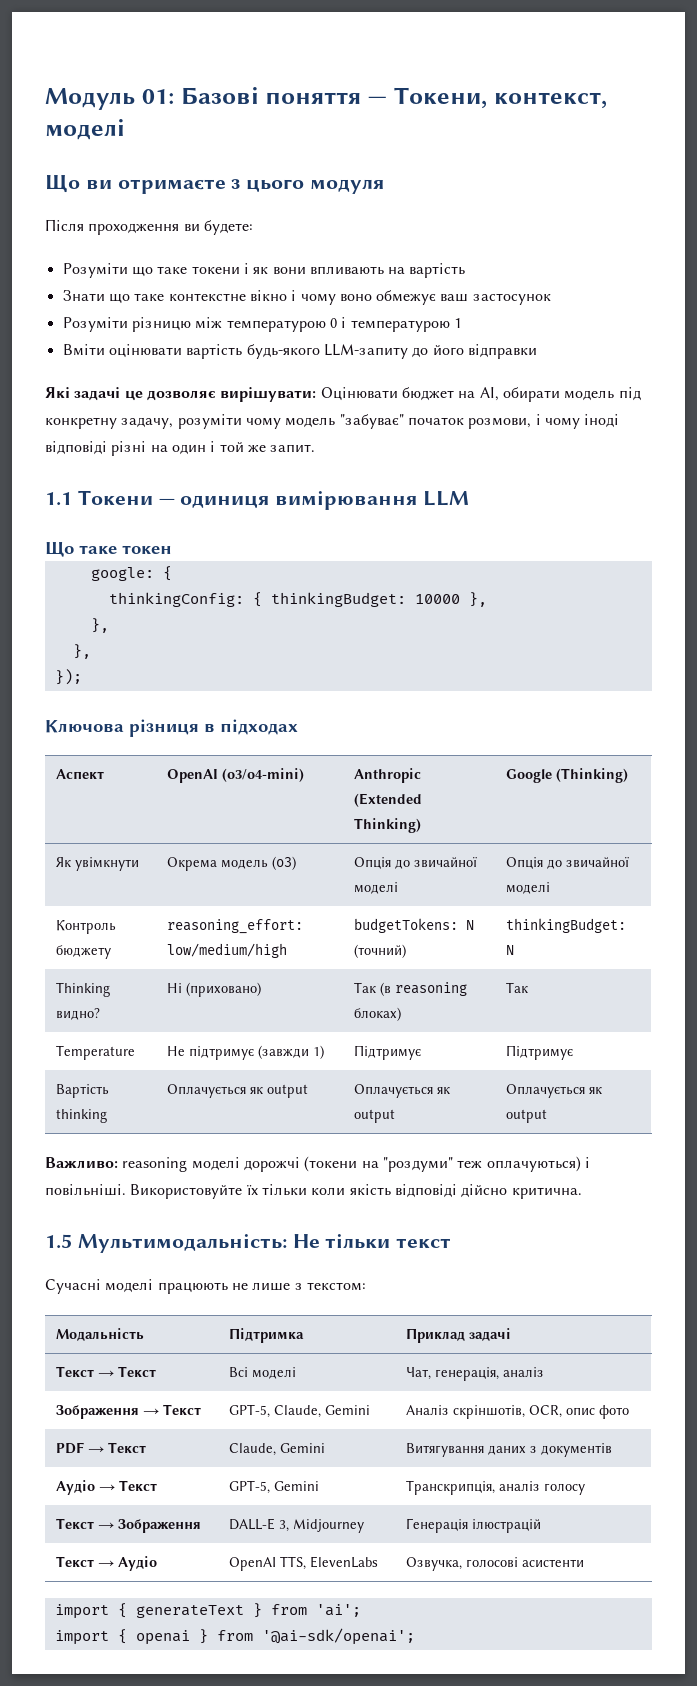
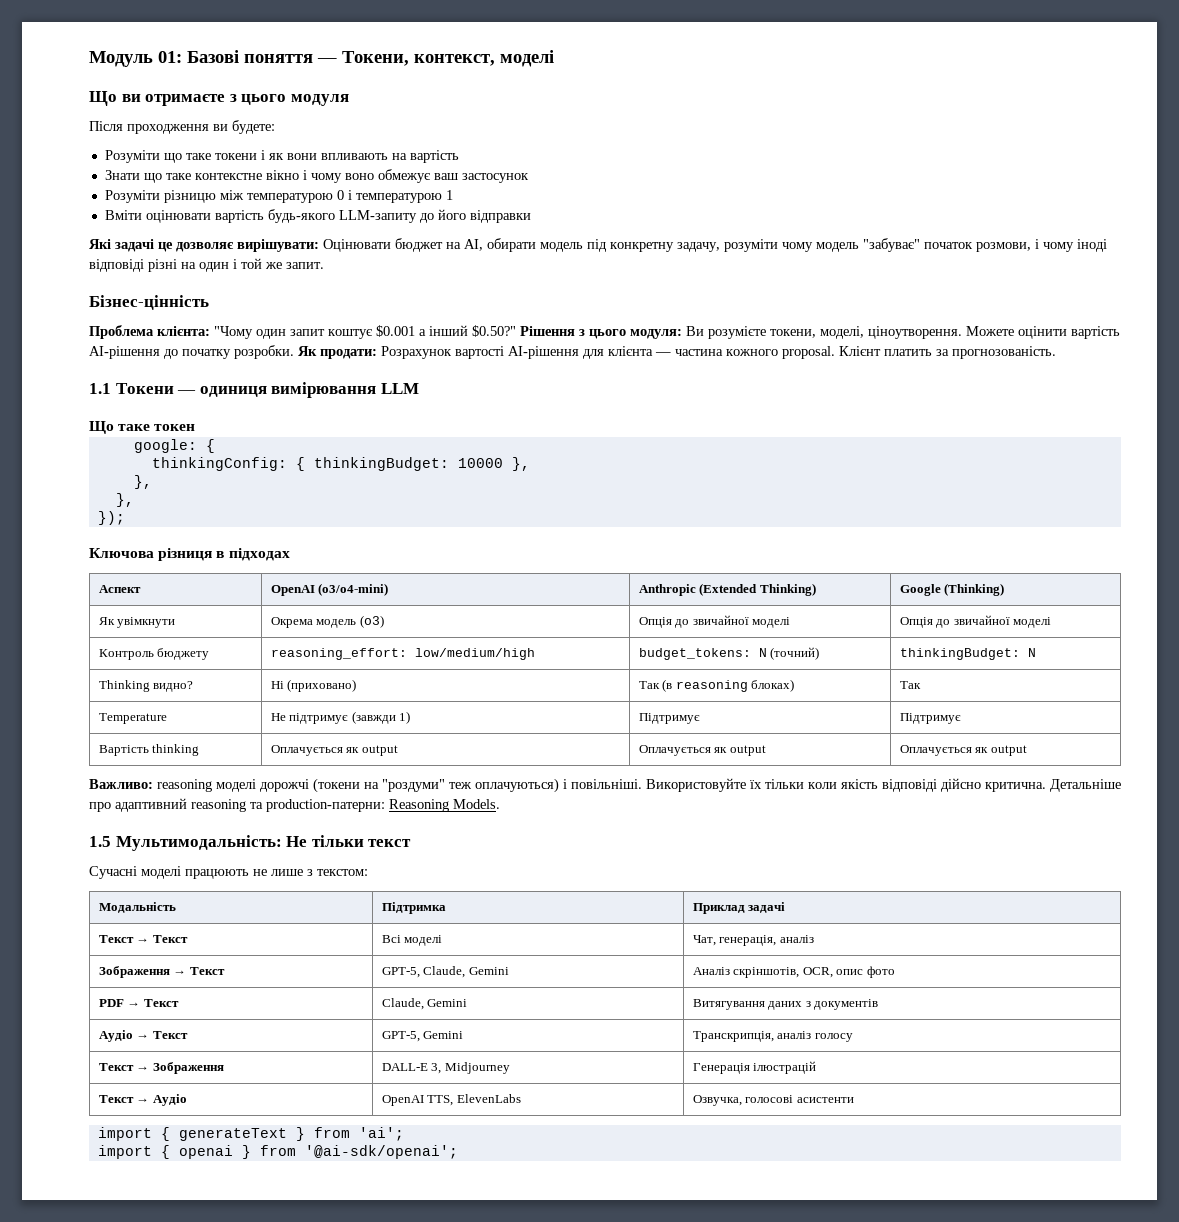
+ Бізнес-цінність
+ Проблема клієнта: "Чому один запит коштує $0.001 а інший $0.50?" Рішення з цього модуля: Ви розумієте токени, моделі, ціноутворення. Можете оцінити вартість AI-рішення до початку розробки. Як продати: Розрахунок вартості AI-рішення для клієнта — частина кожного proposal. Клієнт платить за прогнозованість.
- Контроль бюджету | reasoning_effort: low/medium/high | budgetTokens: N (точний) | thinkingBudget: N
+ Контроль бюджету | reasoning_effort: low/medium/high | budget_tokens: N (точний) | thinkingBudget: N
+ Детальніше про адаптивний reasoning та production-патерни: Reasoning Models.

